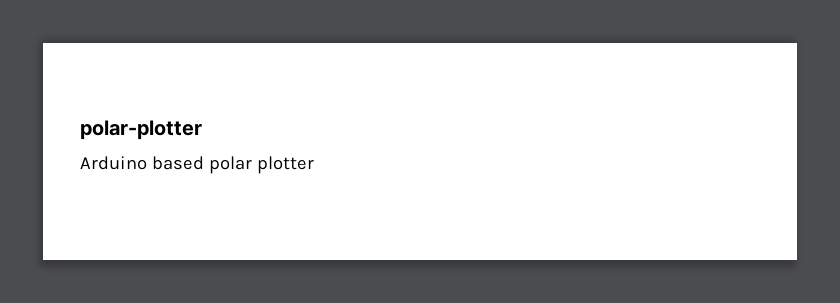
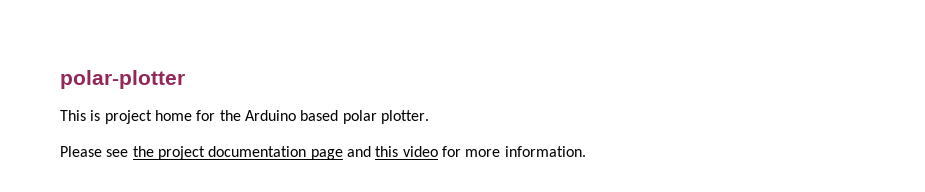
- Arduino based polar plotter
+ This is project home for the Arduino based polar plotter.
+ Please see the project documentation page and this video for more information.

